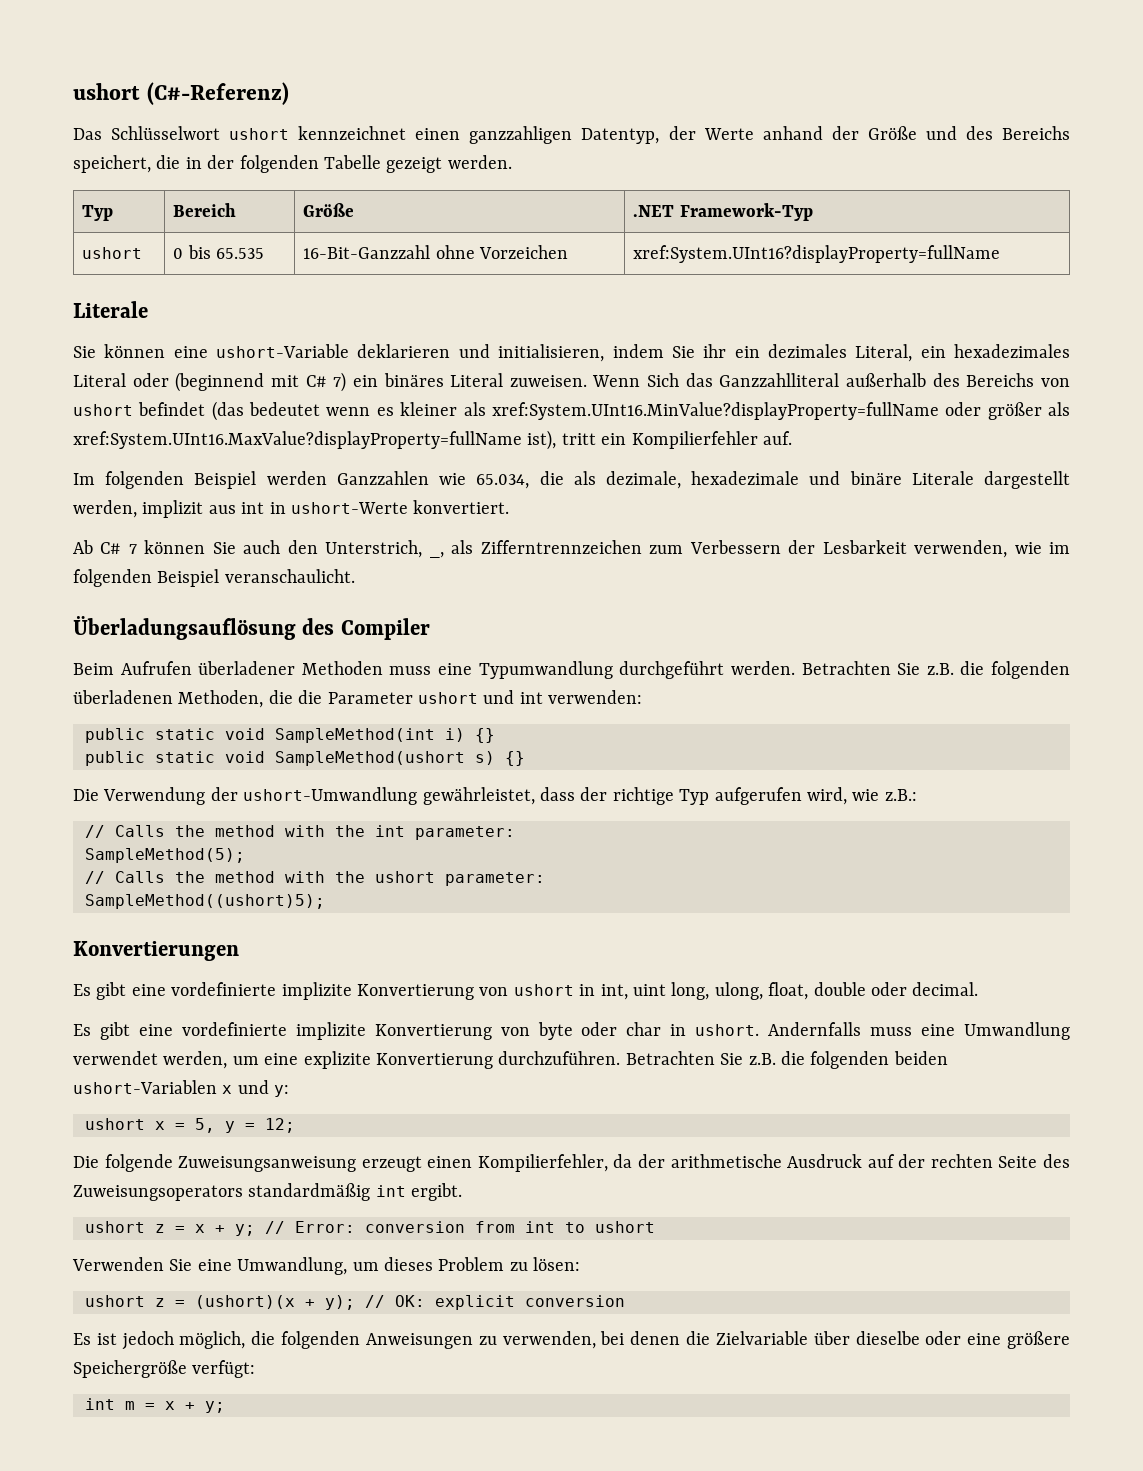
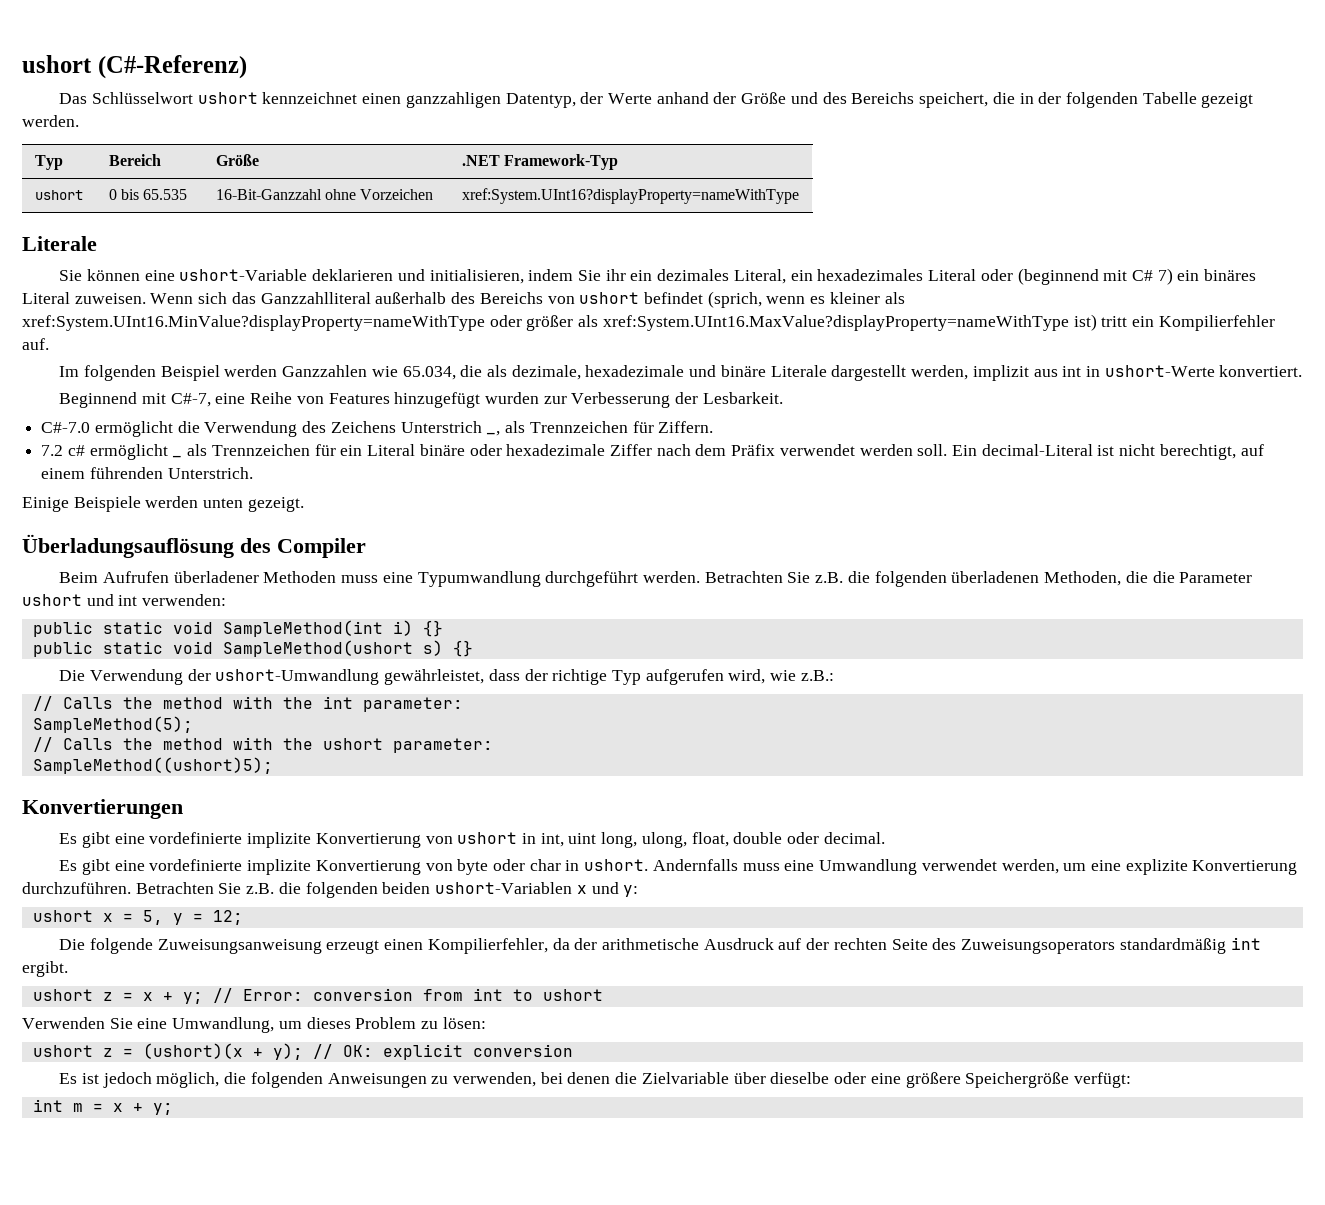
- ushort | 0 bis 65.535 | 16-Bit-Ganzzahl ohne Vorzeichen | xref:System.UInt16?displayProperty=fullName
+ ushort | 0 bis 65.535 | 16-Bit-Ganzzahl ohne Vorzeichen | xref:System.UInt16?displayProperty=nameWithType
- Wenn Sich das Ganzzahlliteral außerhalb des Bereichs von ushort befindet (das bedeutet wenn es kleiner als xref:System.UInt16.MinValue?displayProperty=fullName oder größer als xref:System.UInt16.MaxValue?displayProperty=fullName ist), tritt ein Kompilierfehler auf.
+ Wenn sich das Ganzzahlliteral außerhalb des Bereichs von ushort befindet (sprich, wenn es kleiner als xref:System.UInt16.MinValue?displayProperty=nameWithType oder größer als xref:System.UInt16.MaxValue?displayProperty=nameWithType ist) tritt ein Kompilierfehler auf.
- Ab C# 7 können Sie auch den Unterstrich, _, als Zifferntrennzeichen zum Verbessern der Lesbarkeit verwenden, wie im folgenden Beispiel veranschaulicht.
+ Beginnend mit C#-7, eine Reihe von Features hinzugefügt wurden zur Verbesserung der Lesbarkeit.
+ C#-7.0 ermöglicht die Verwendung des Zeichens Unterstrich _, als Trennzeichen für Ziffern.
+ 7.2 c# ermöglicht _ als Trennzeichen für ein Literal binäre oder hexadezimale Ziffer nach dem Präfix verwendet werden soll. Ein decimal-Literal ist nicht berechtigt, auf einem führenden Unterstrich.
+ Einige Beispiele werden unten gezeigt.

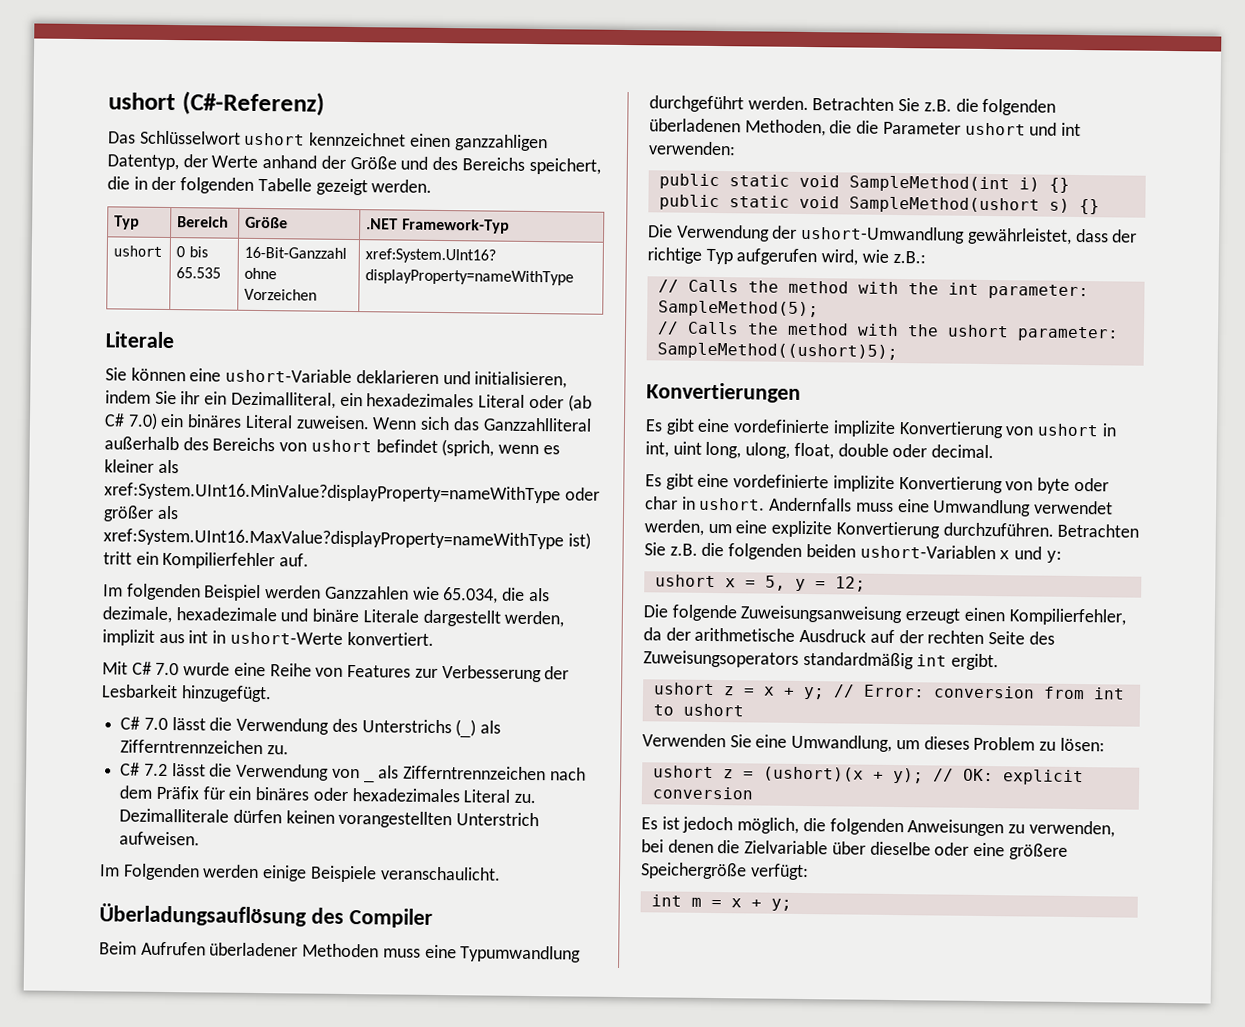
- Sie können eine ushort-Variable deklarieren und initialisieren, indem Sie ihr ein dezimales Literal, ein hexadezimales Literal oder (beginnend mit C# 7) ein binäres Literal zuweisen.
+ Sie können eine ushort-Variable deklarieren und initialisieren, indem Sie ihr ein Dezimalliteral, ein hexadezimales Literal oder (ab C# 7.0) ein binäres Literal zuweisen.
- Beginnend mit C#-7, eine Reihe von Features hinzugefügt wurden zur Verbesserung der Lesbarkeit.
- C#-7.0 ermöglicht die Verwendung des Zeichens Unterstrich _, als Trennzeichen für Ziffern.
- 7.2 c# ermöglicht _ als Trennzeichen für ein Literal binäre oder hexadezimale Ziffer nach dem Präfix verwendet werden soll. Ein decimal-Literal ist nicht berechtigt, auf einem führenden Unterstrich.
- Einige Beispiele werden unten gezeigt.
+ Mit C# 7.0 wurde eine Reihe von Features zur Verbesserung der Lesbarkeit hinzugefügt.
+ C# 7.0 lässt die Verwendung des Unterstrichs (_) als Zifferntrennzeichen zu.
+ C# 7.2 lässt die Verwendung von _ als Zifferntrennzeichen nach dem Präfix für ein binäres oder hexadezimales Literal zu. Dezimalliterale dürfen keinen vorangestellten Unterstrich aufweisen.
+ Im Folgenden werden einige Beispiele veranschaulicht.

